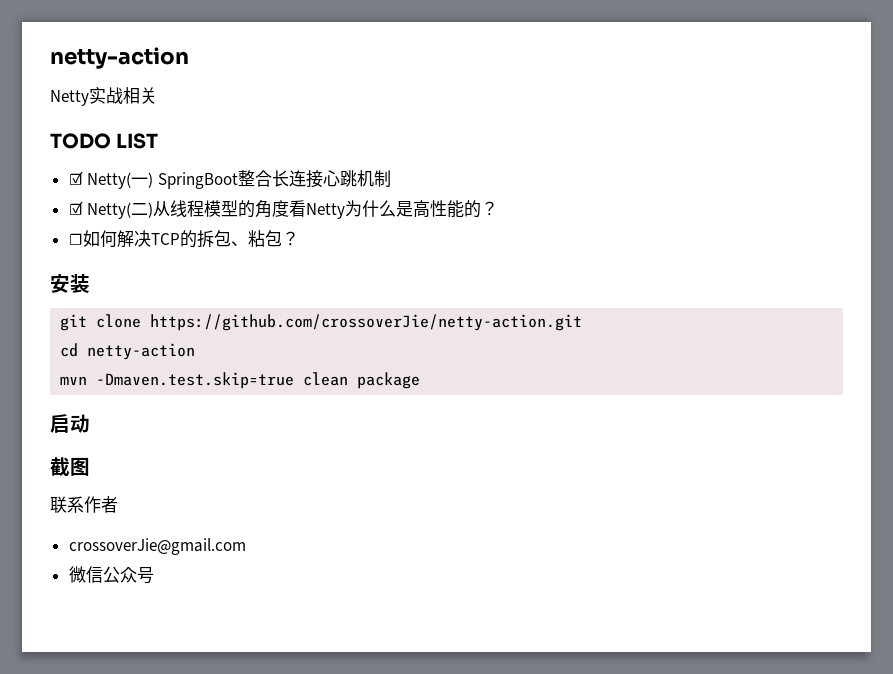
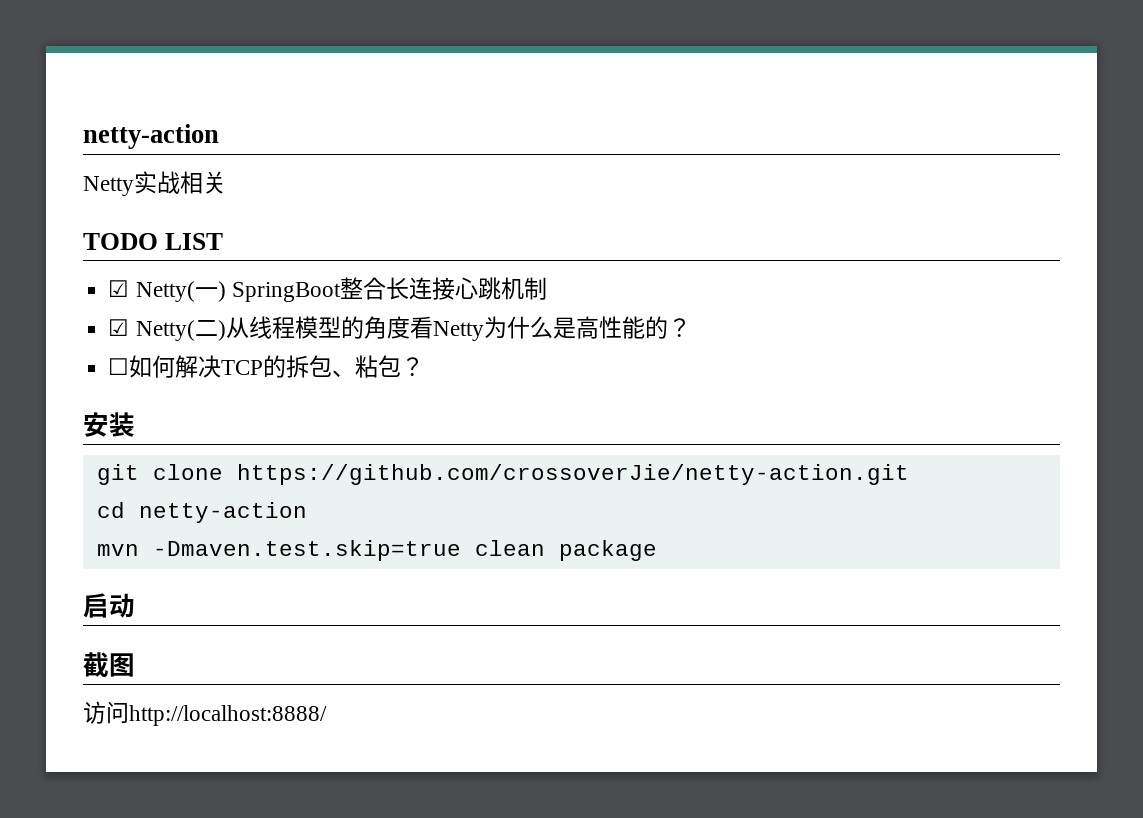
- 联系作者
- crossoverJie@gmail.com
- 微信公众号
+ 访问http://localhost:8888/

